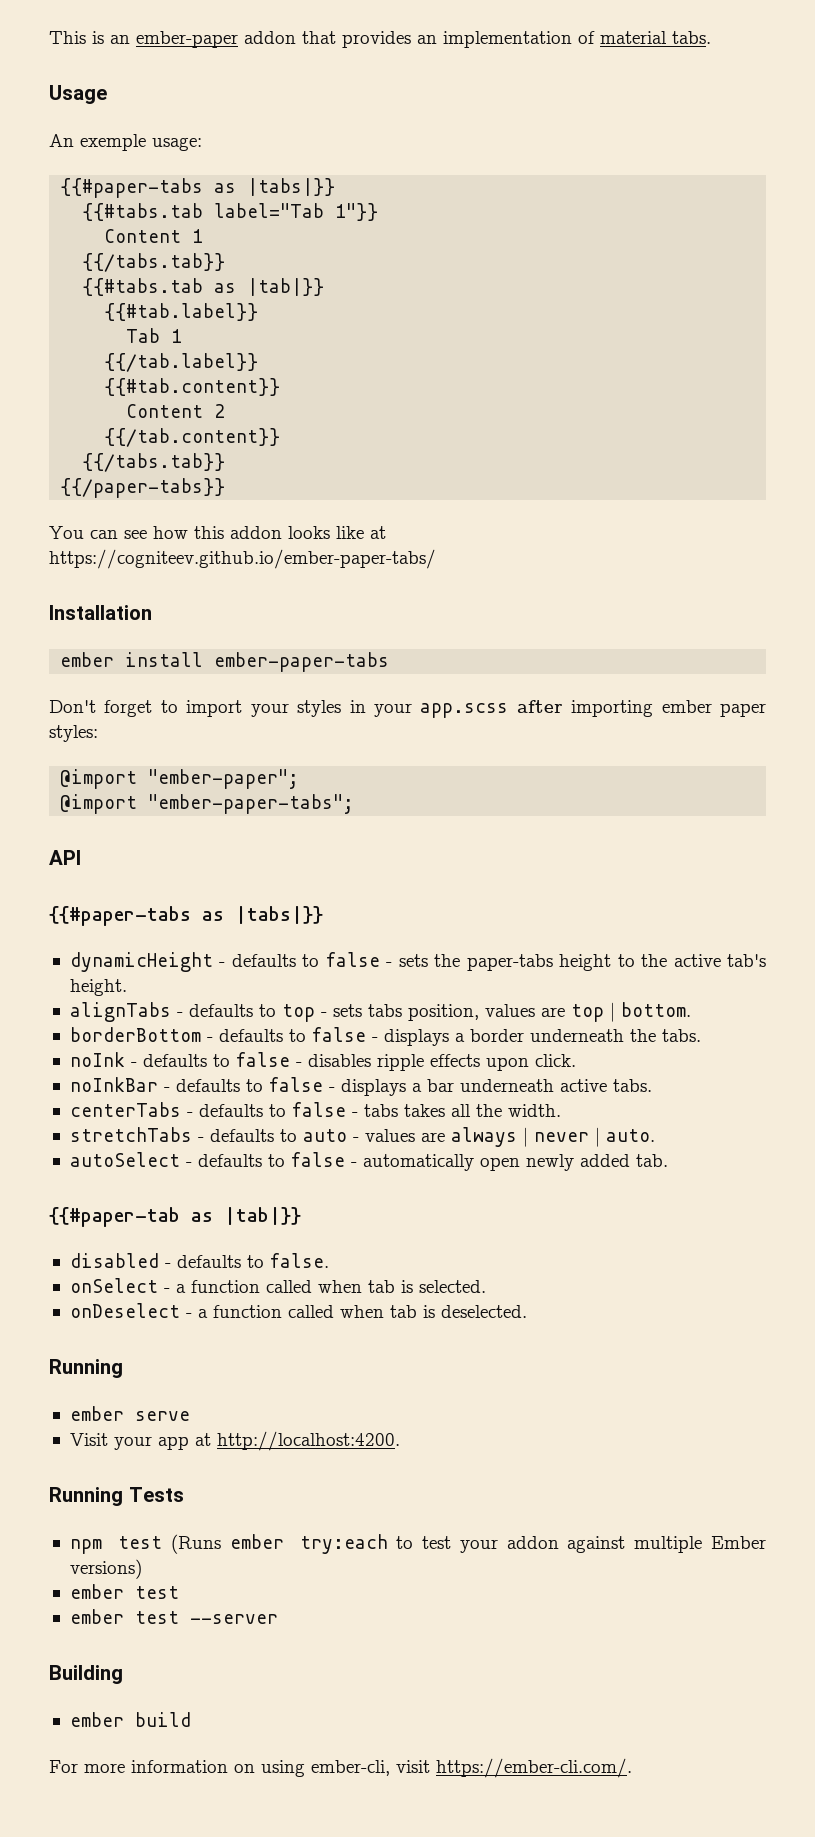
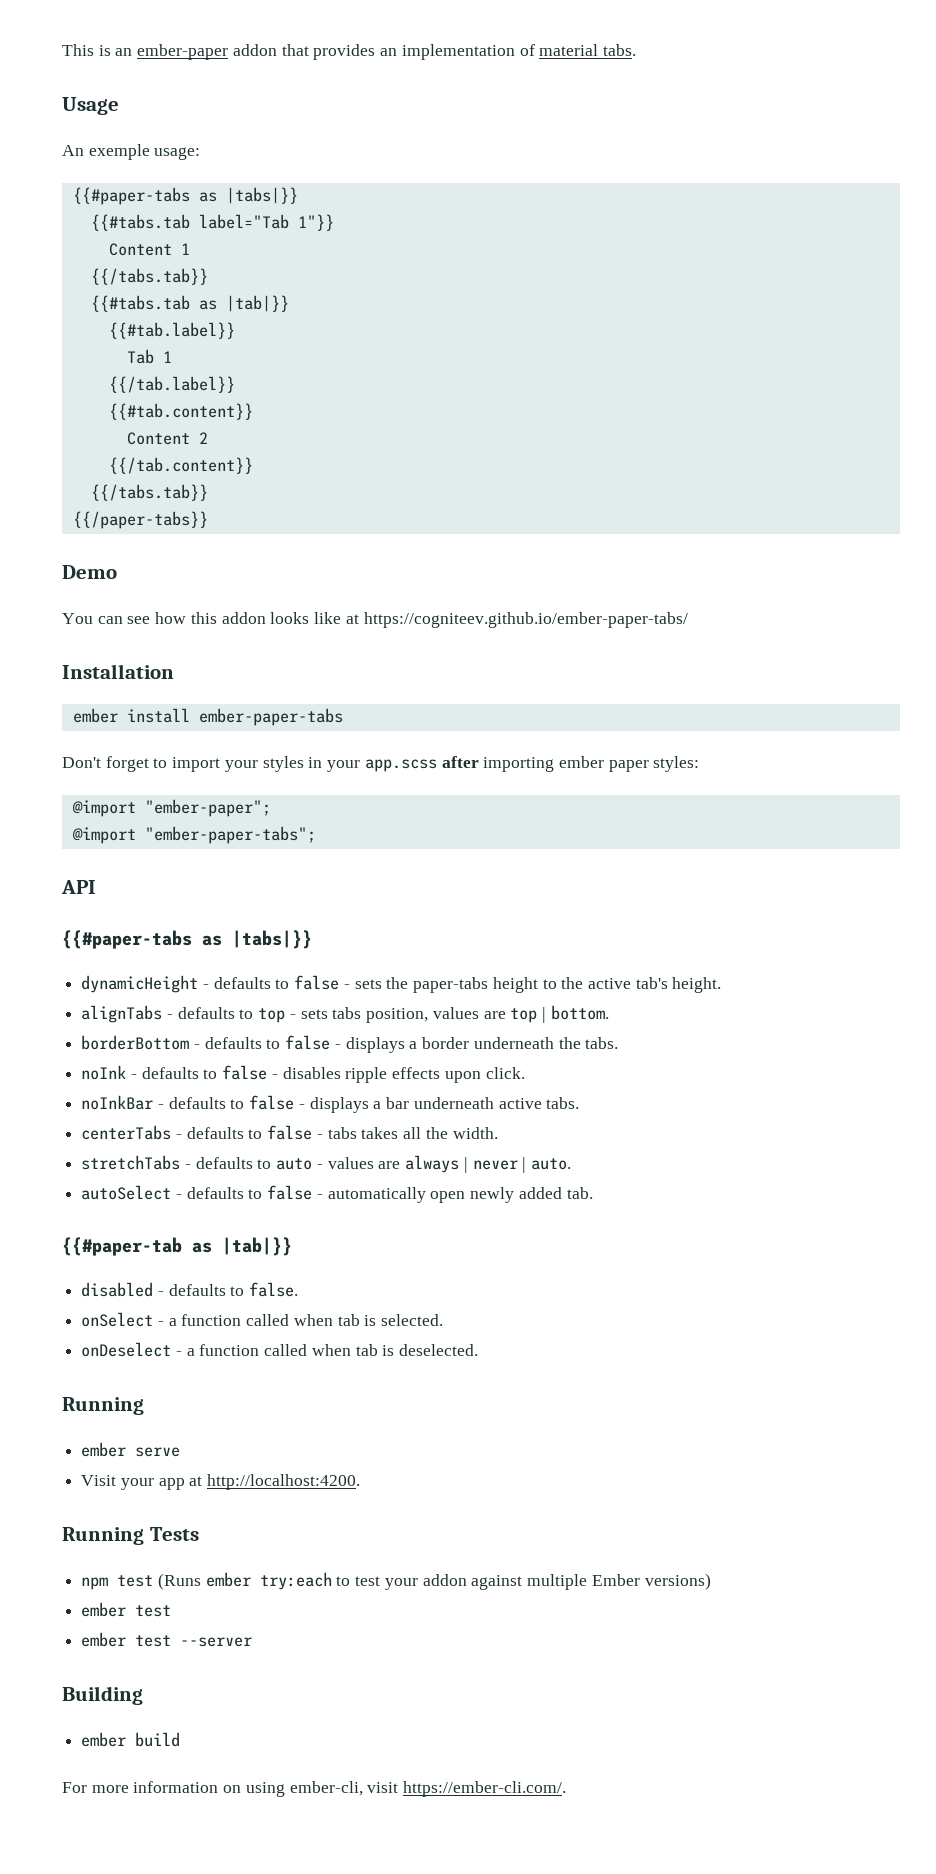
+ Demo

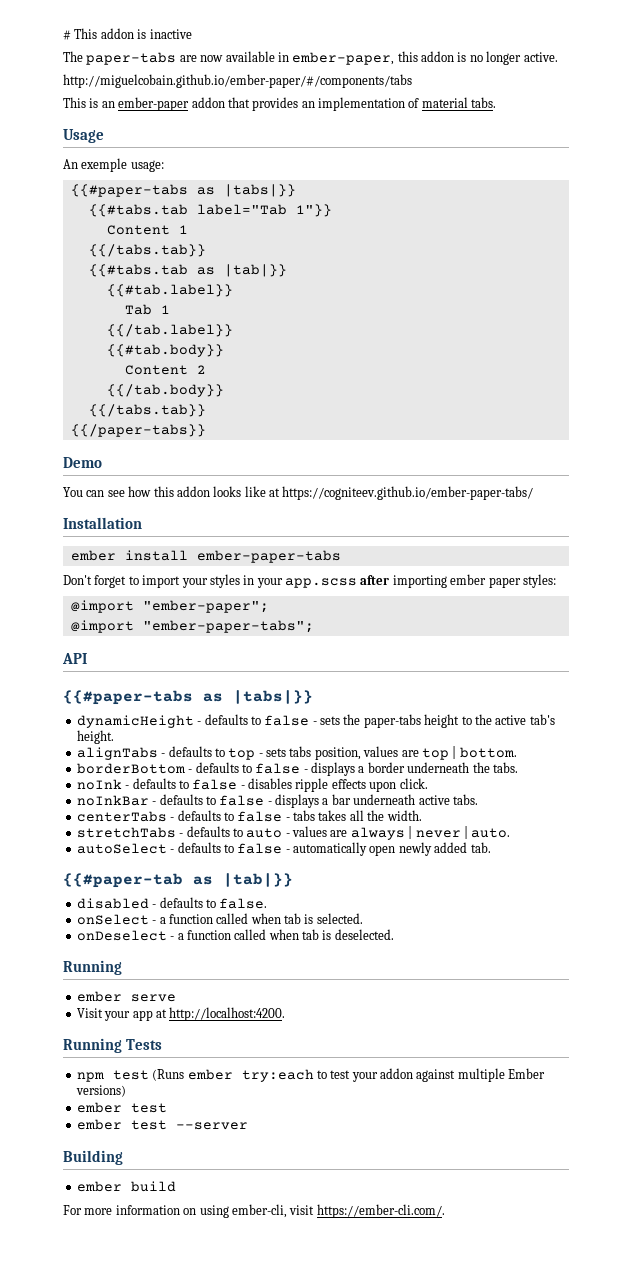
+ # This addon is inactive
+ The paper-tabs are now available in ember-paper, this addon is no longer active.
+ http://miguelcobain.github.io/ember-paper/#/components/tabs
- {{#tab.content}}
+ {{#tab.body}}
- {{/tab.content}}
+ {{/tab.body}}

